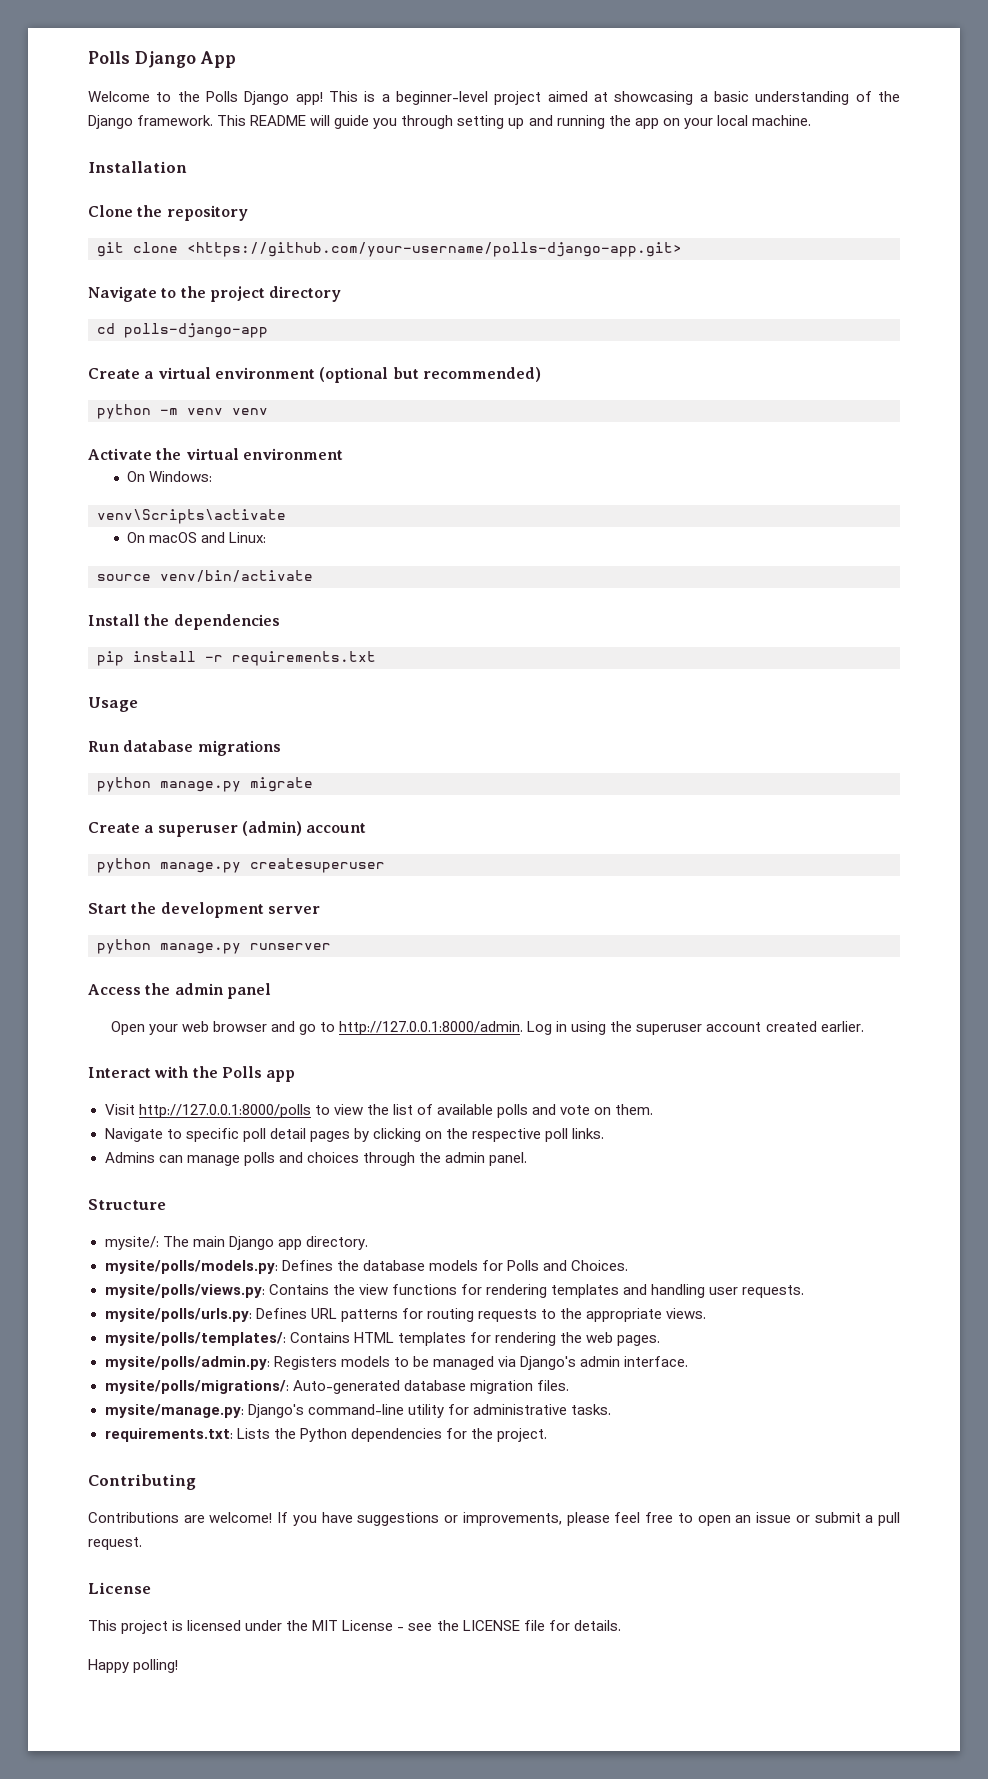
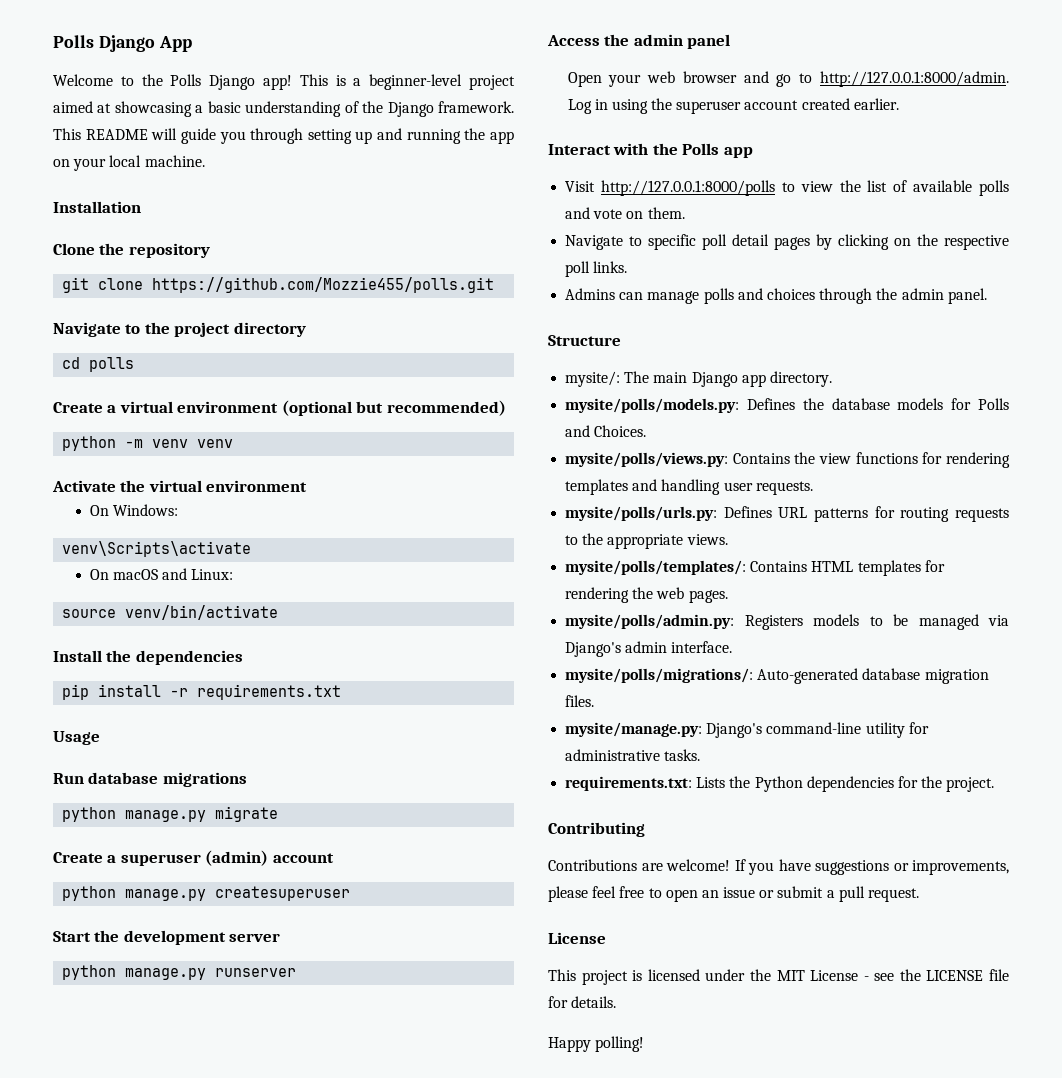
- git clone <https://github.com/your-username/polls-django-app.git>
+ git clone https://github.com/Mozzie455/polls.git
- cd polls-django-app
+ cd polls

